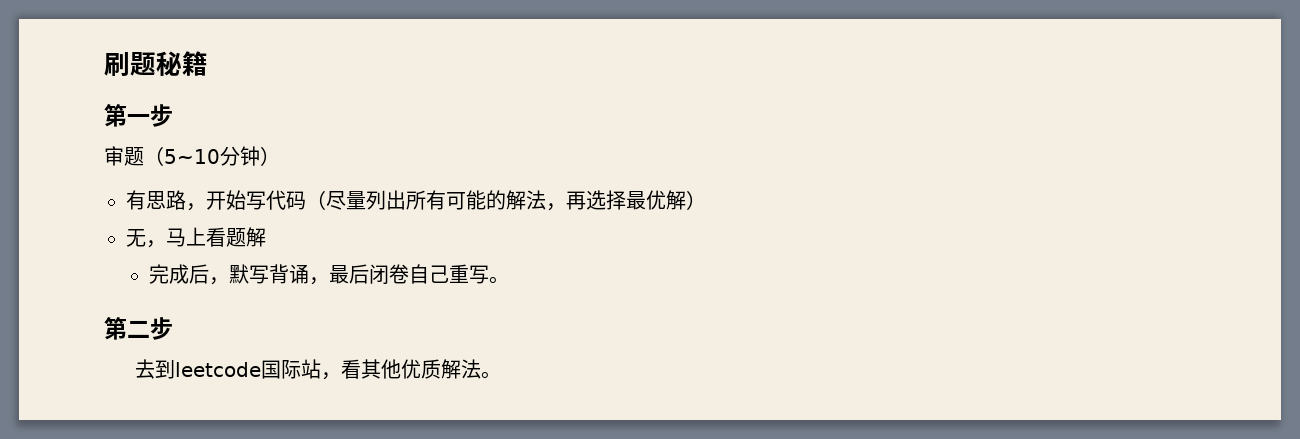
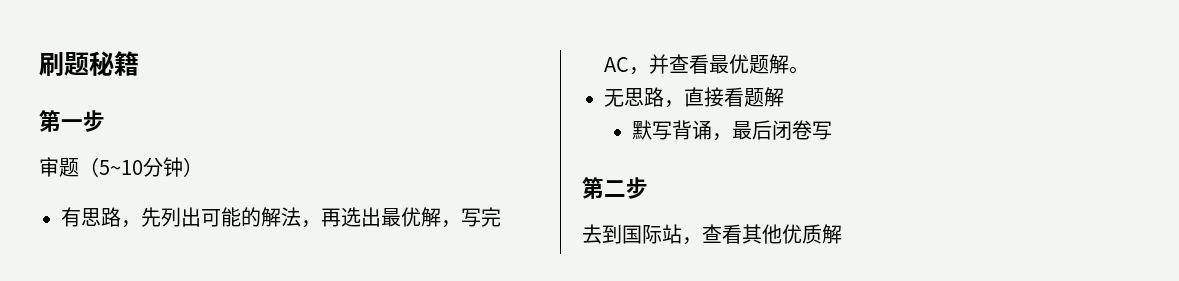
- 有思路，开始写代码（尽量列出所有可能的解法，再选择最优解）
- 无，马上看题解
+ 有思路，先列出可能的解法，再选出最优解，写完AC，并查看最优题解。
+ 无思路，直接看题解
- 完成后，默写背诵，最后闭卷自己重写。
+ 默写背诵，最后闭卷写
- 去到leetcode国际站，看其他优质解法。
+ 去到国际站，查看其他优质解

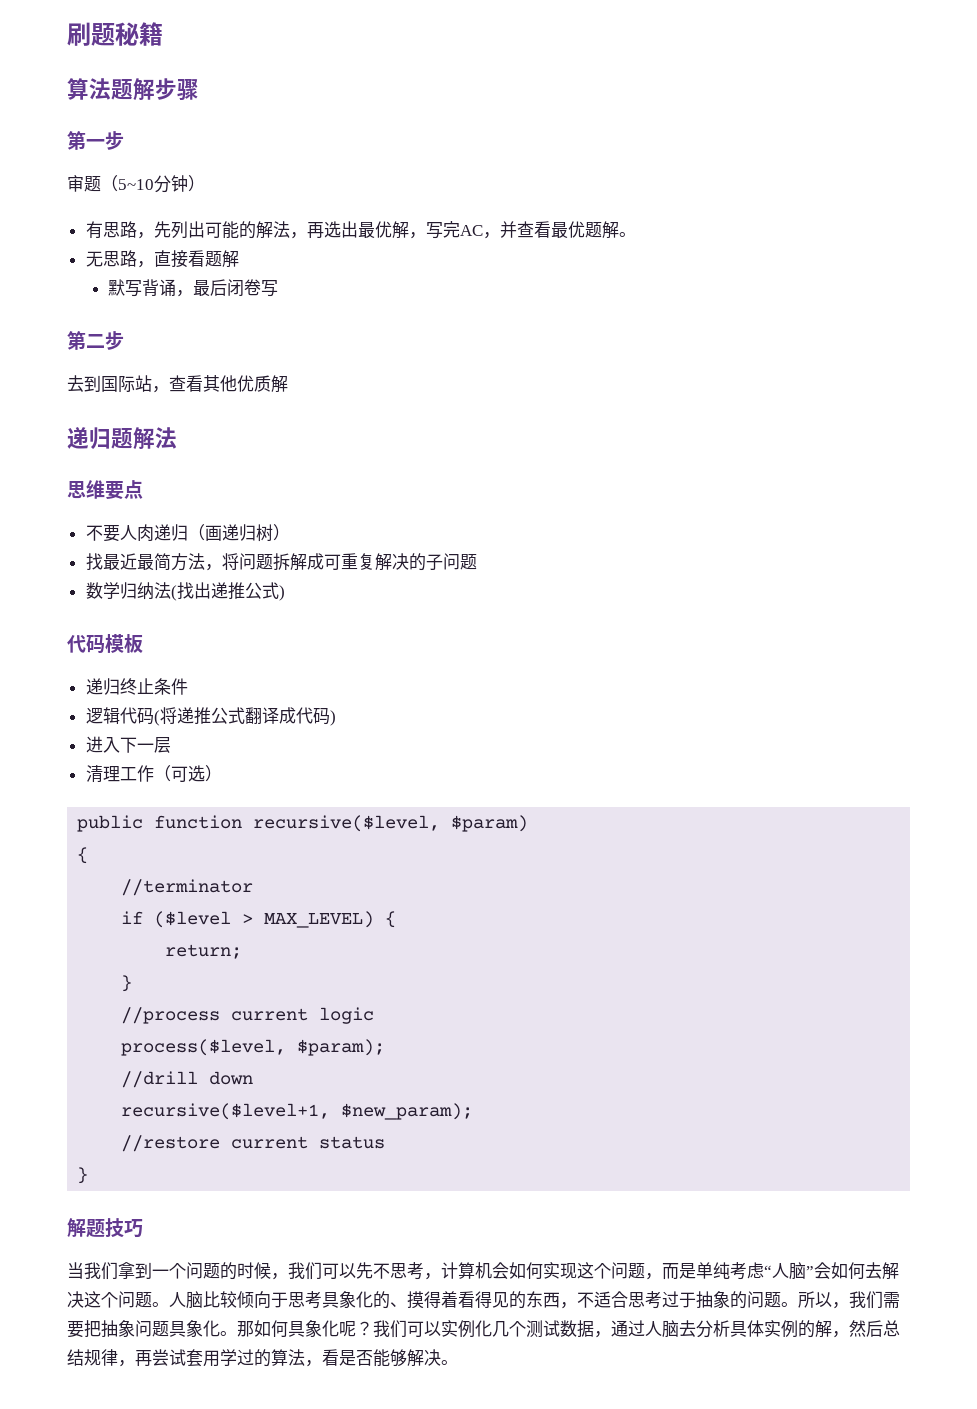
+ 算法题解步骤
+ 递归题解法
+ 思维要点
+ 不要人肉递归（画递归树）
+ 找最近最简方法，将问题拆解成可重复解决的子问题
+ 数学归纳法(找出递推公式)
+ 代码模板
+ 递归终止条件
+ 逻辑代码(将递推公式翻译成代码)
+ 进入下一层
+ 清理工作（可选）
+ public function recursive($level, $param)
+ {
+ //terminator
+ if ($level > MAX_LEVEL) {
+ return;
+ }
+ //process current logic
+ process($level, $param);
+ //drill down
+ recursive($level+1, $new_param);
+ //restore current status
+ }
+ 解题技巧
+ 当我们拿到一个问题的时候，我们可以先不思考，计算机会如何实现这个问题，而是单纯考虑“人脑”会如何去解决这个问题。人脑比较倾向于思考具象化的、摸得着看得见的东西，不适合思考过于抽象的问题。所以，我们需要把抽象问题具象化。那如何具象化呢？我们可以实例化几个测试数据，通过人脑去分析具体实例的解，然后总结规律，再尝试套用学过的算法，看是否能够解决。

